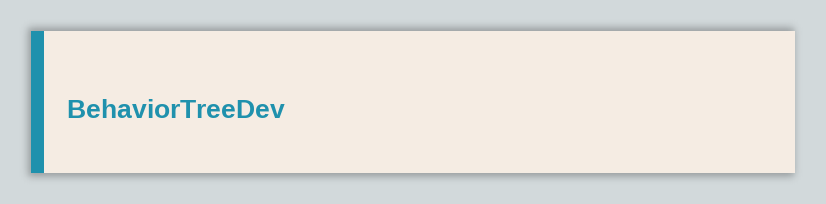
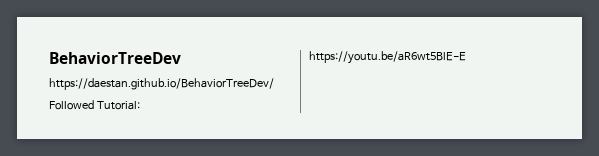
+ https://daestan.github.io/BehaviorTreeDev/
+ Followed Tutorial: https://youtu.be/aR6wt5BlE-E

